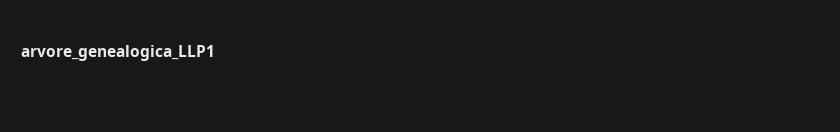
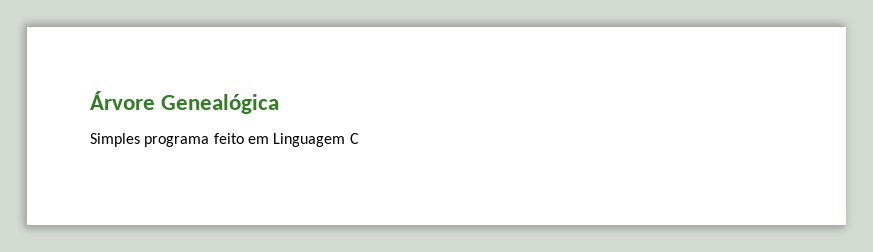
- arvore_genealogica_LLP1
+ Árvore Genealógica
+ Simples programa feito em Linguagem C

